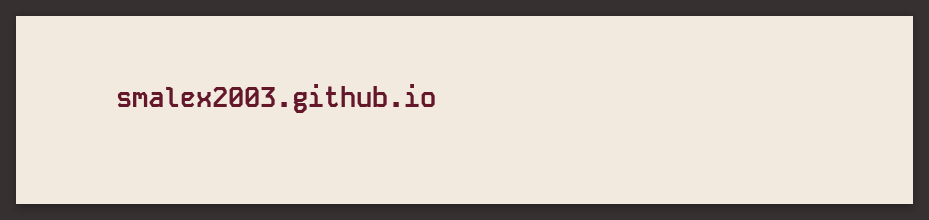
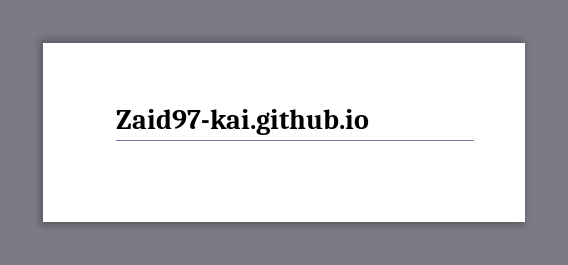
- smalex2003.github.io
+ Zaid97-kai.github.io

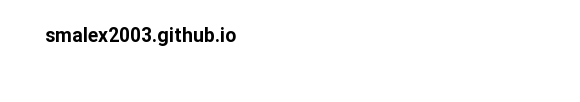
- Zaid97-kai.github.io
+ smalex2003.github.io

